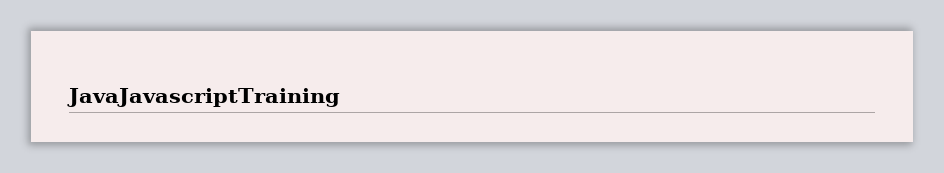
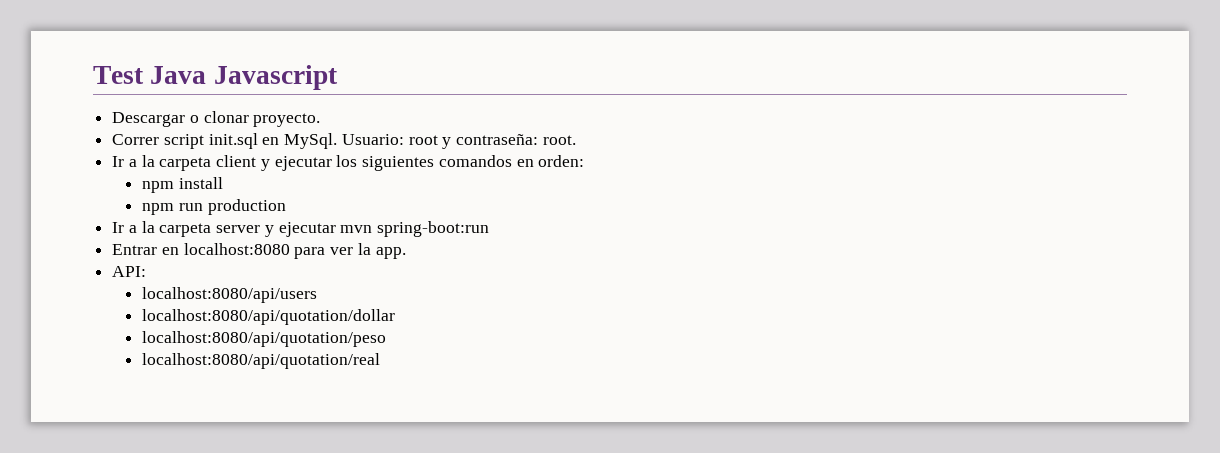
- JavaJavascriptTraining
+ Test Java Javascript
+ Descargar o clonar proyecto.
+ Correr script init.sql en MySql. Usuario: root y contraseña: root.
+ Ir a la carpeta client y ejecutar los siguientes comandos en orden:
+ npm install
+ npm run production
+ Ir a la carpeta server y ejecutar mvn spring-boot:run
+ Entrar en localhost:8080 para ver la app.
+ API:
+ localhost:8080/api/users
+ localhost:8080/api/quotation/dollar
+ localhost:8080/api/quotation/peso
+ localhost:8080/api/quotation/real

